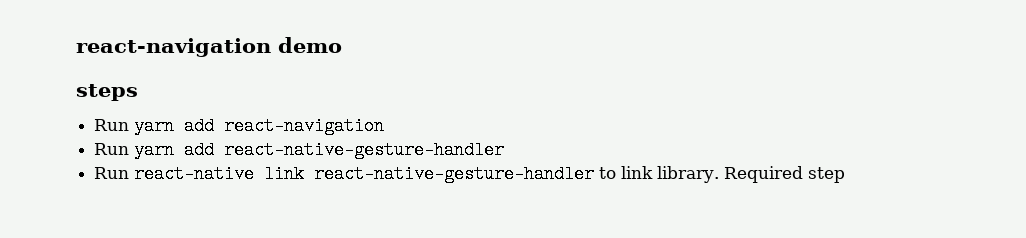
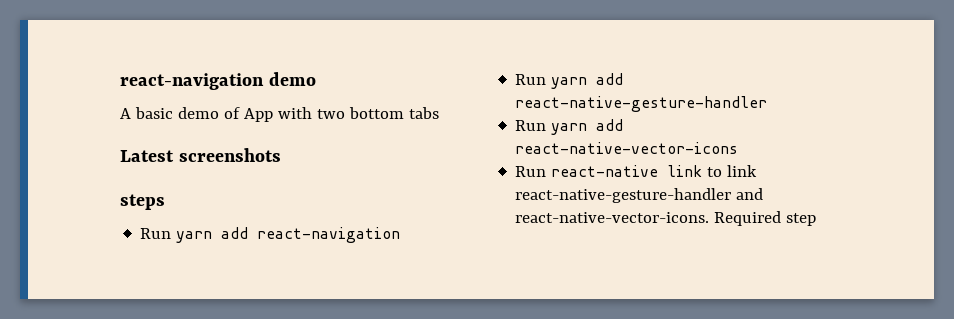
+ A basic demo of App with two bottom tabs
+ Latest screenshots
+ Run yarn add react-native-vector-icons
- Run react-native link react-native-gesture-handler to link library.
+ Run react-native link to link react-native-gesture-handler and react-native-vector-icons.

